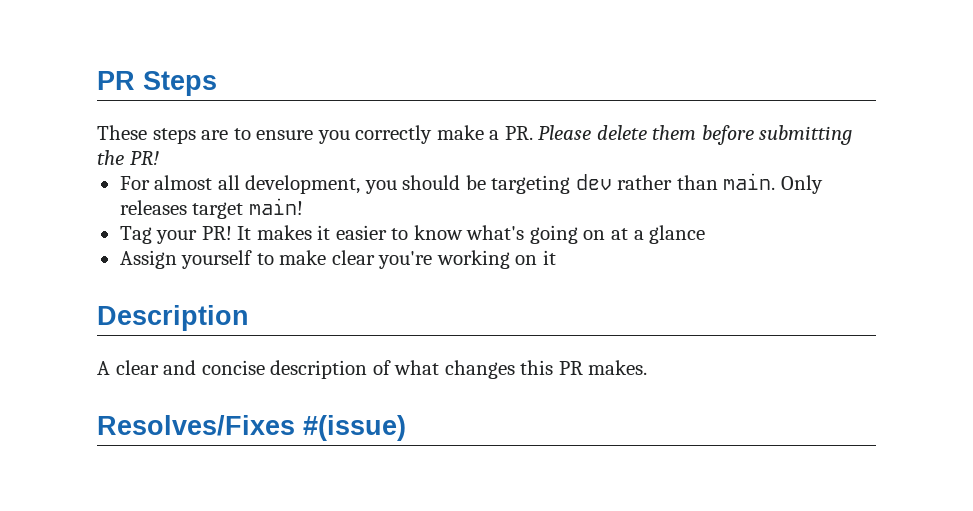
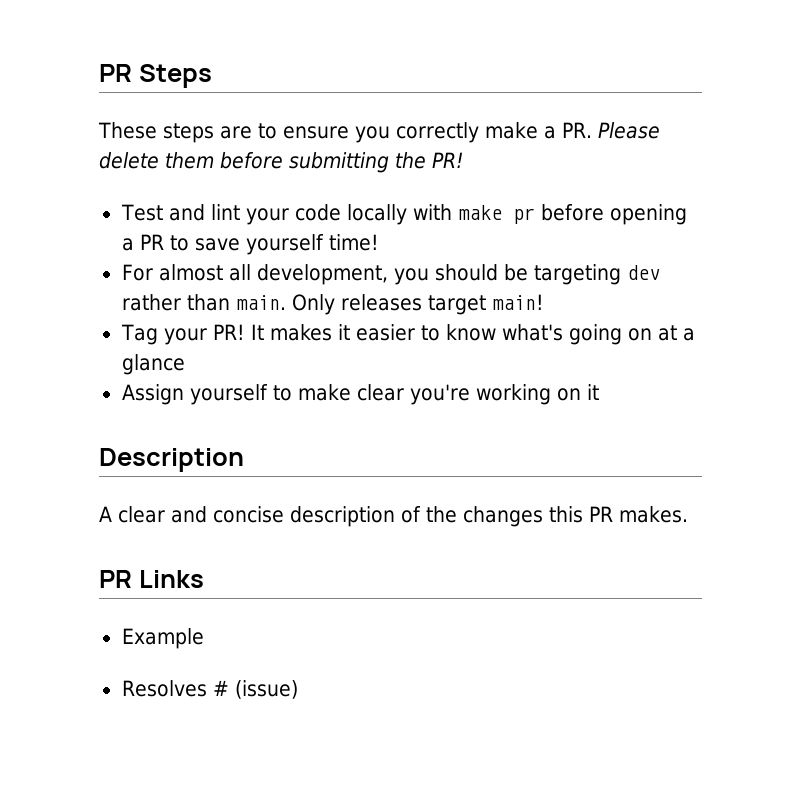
+ Test and lint your code locally with make pr before opening a PR to save yourself time!
- A clear and concise description of what changes this PR makes.
+ A clear and concise description of the changes this PR makes.
- Resolves/Fixes #(issue)
+ PR Links
+ Example
+ Resolves # (issue)

